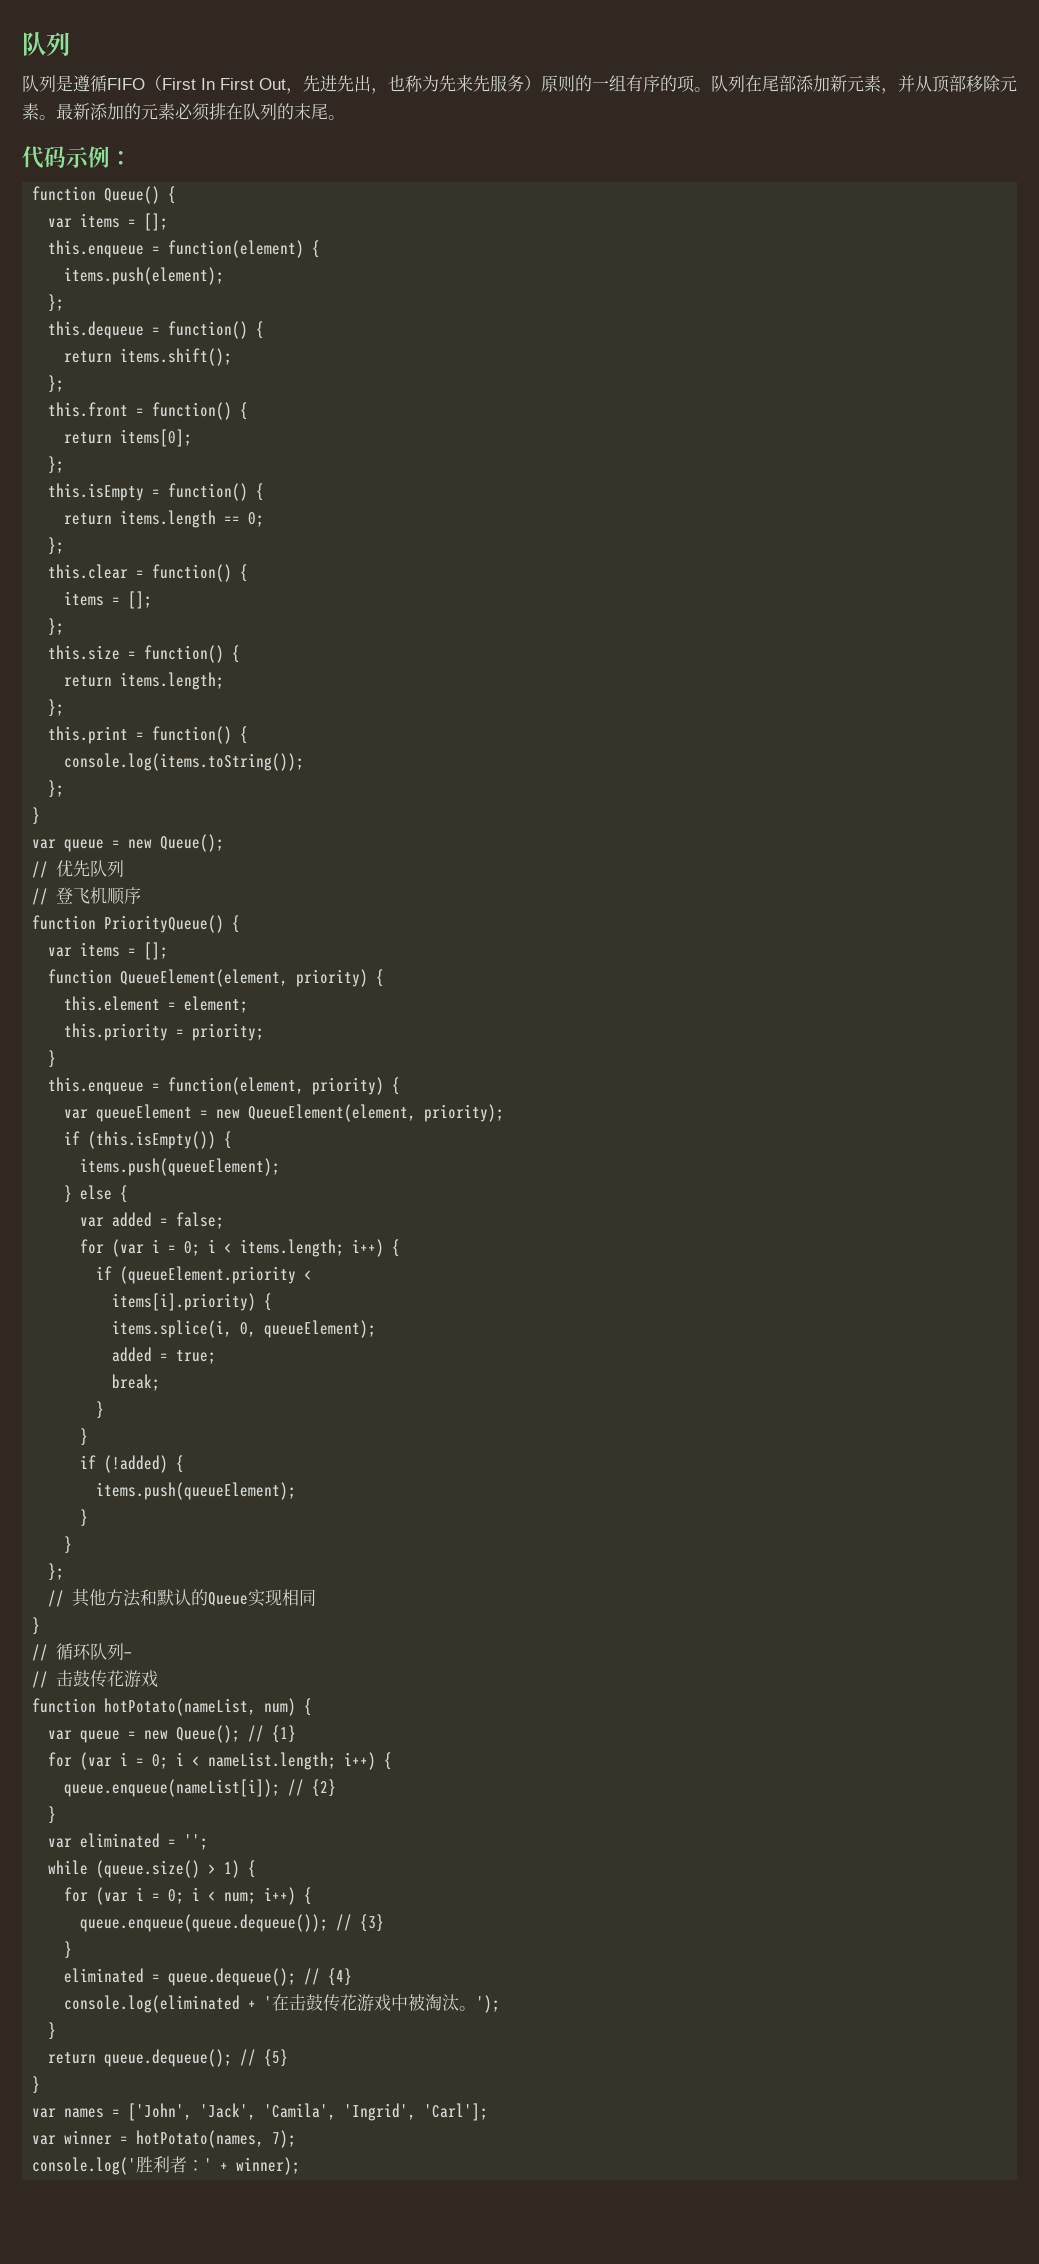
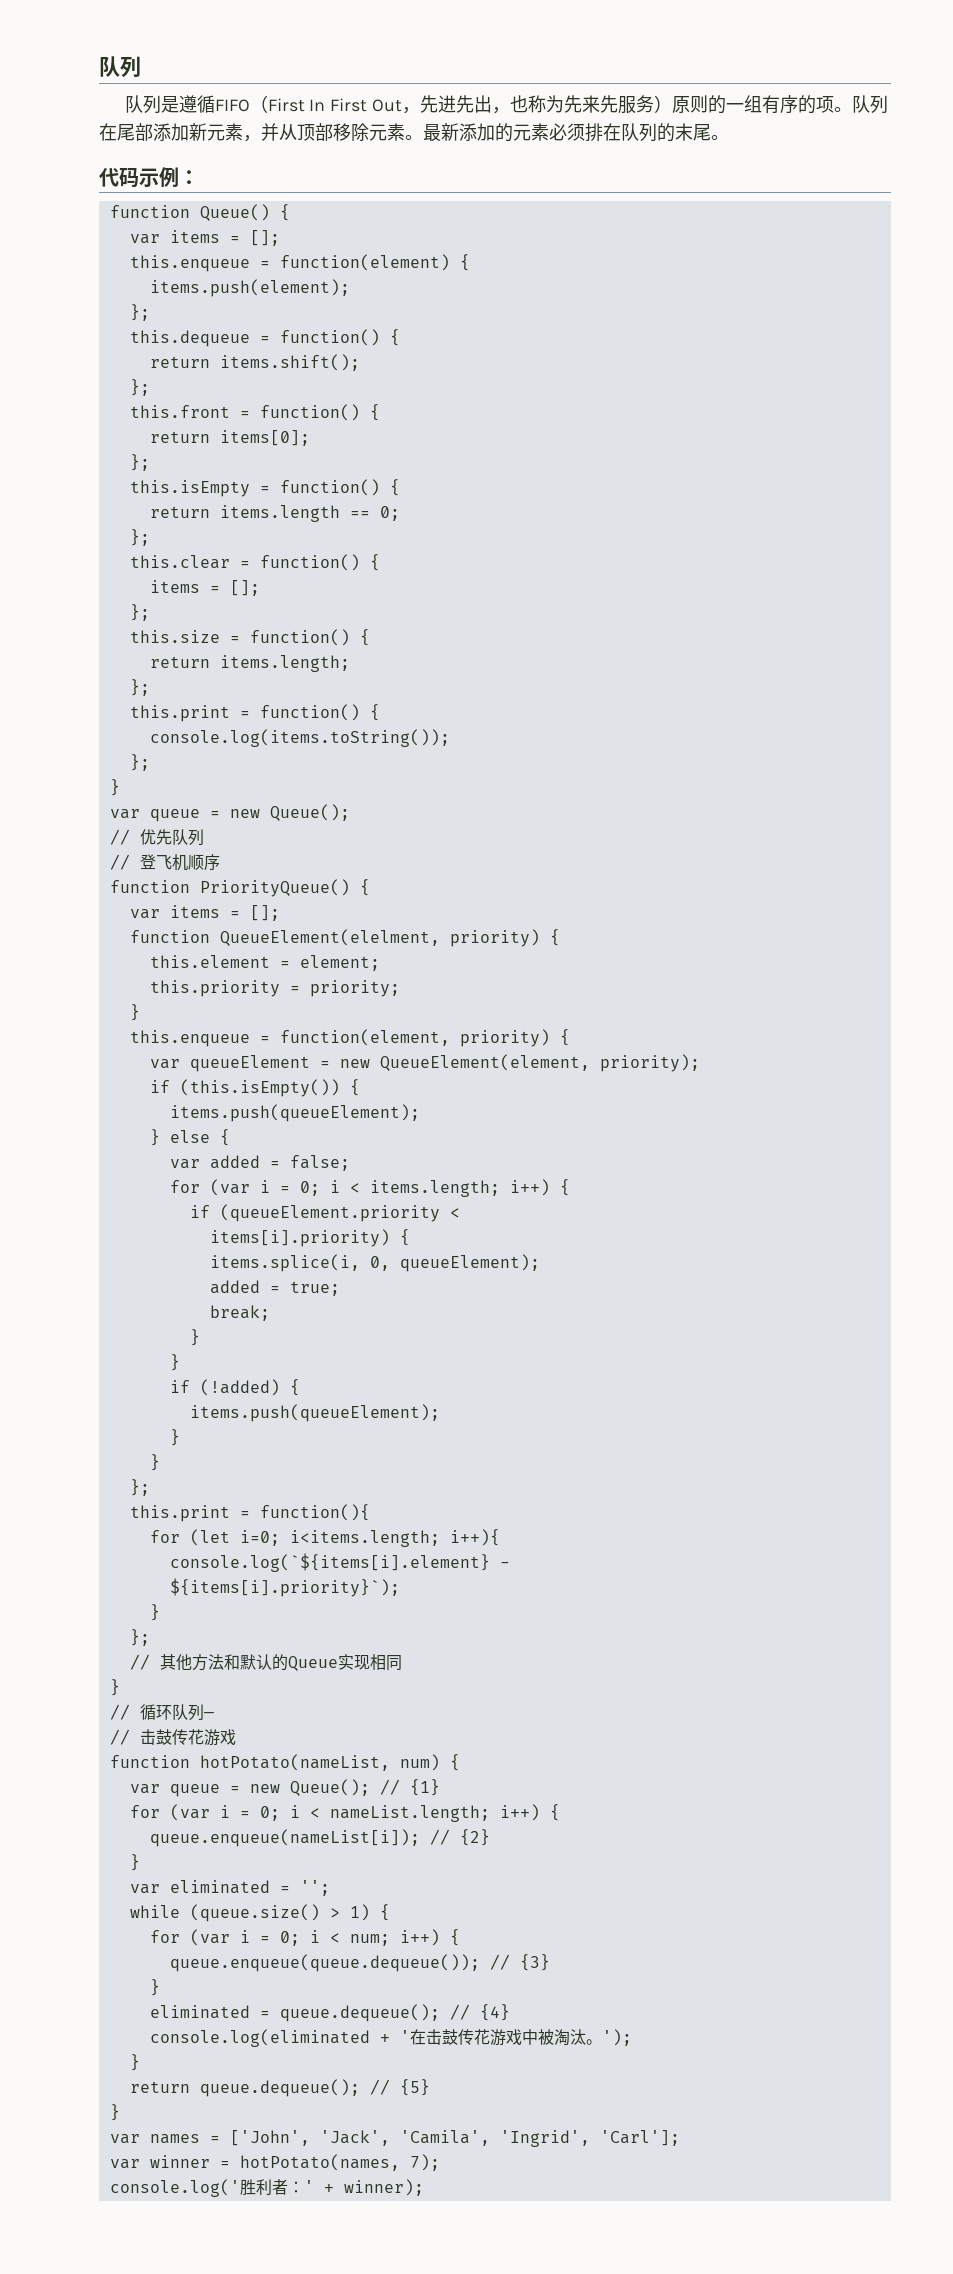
- function QueueElement(element, priority) {
+ function QueueElement(elelment, priority) {
+ this.print = function(){
+ for (let i=0; i<items.length; i++){
+ console.log(`${items[i].element} -
+ ${items[i].priority}`);
+ }
+ };

